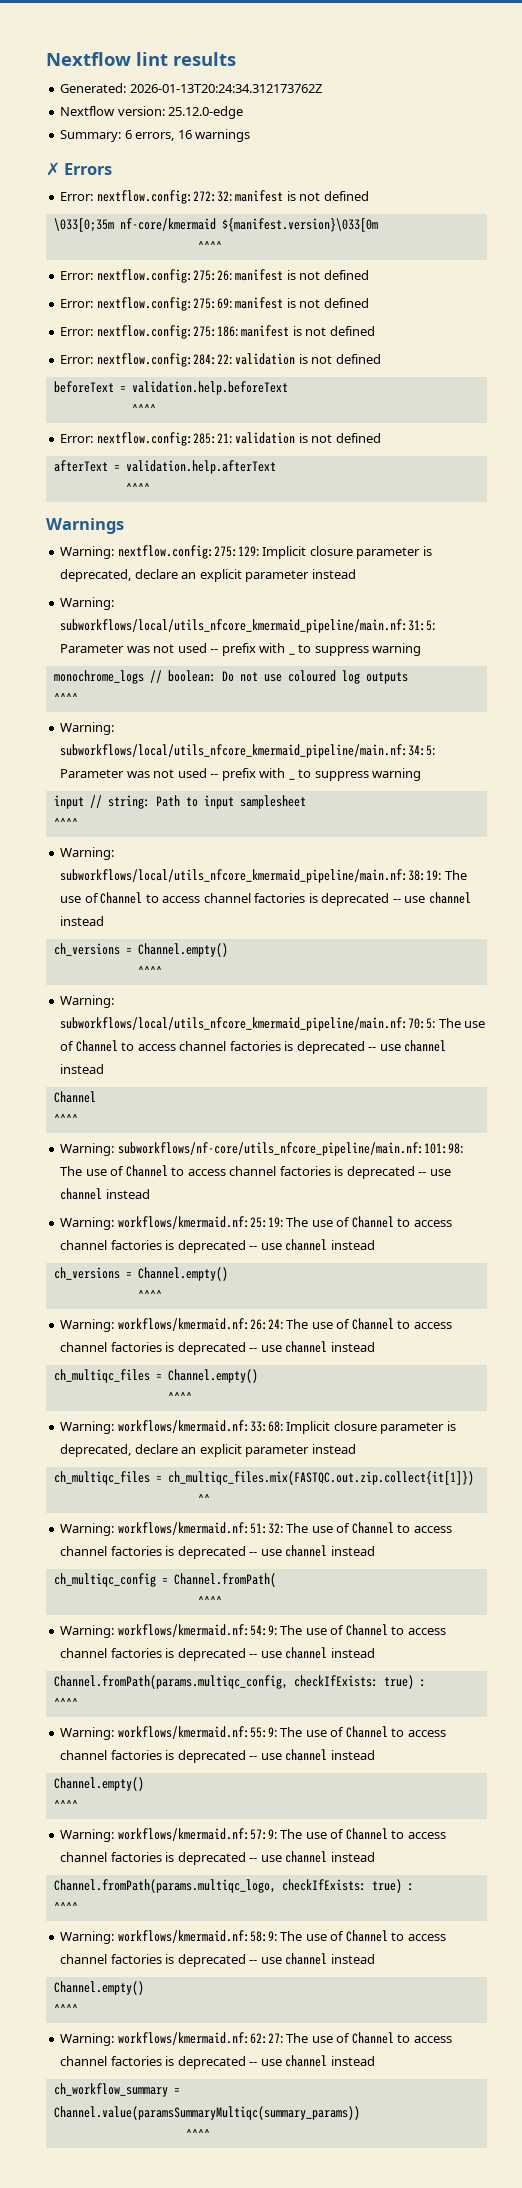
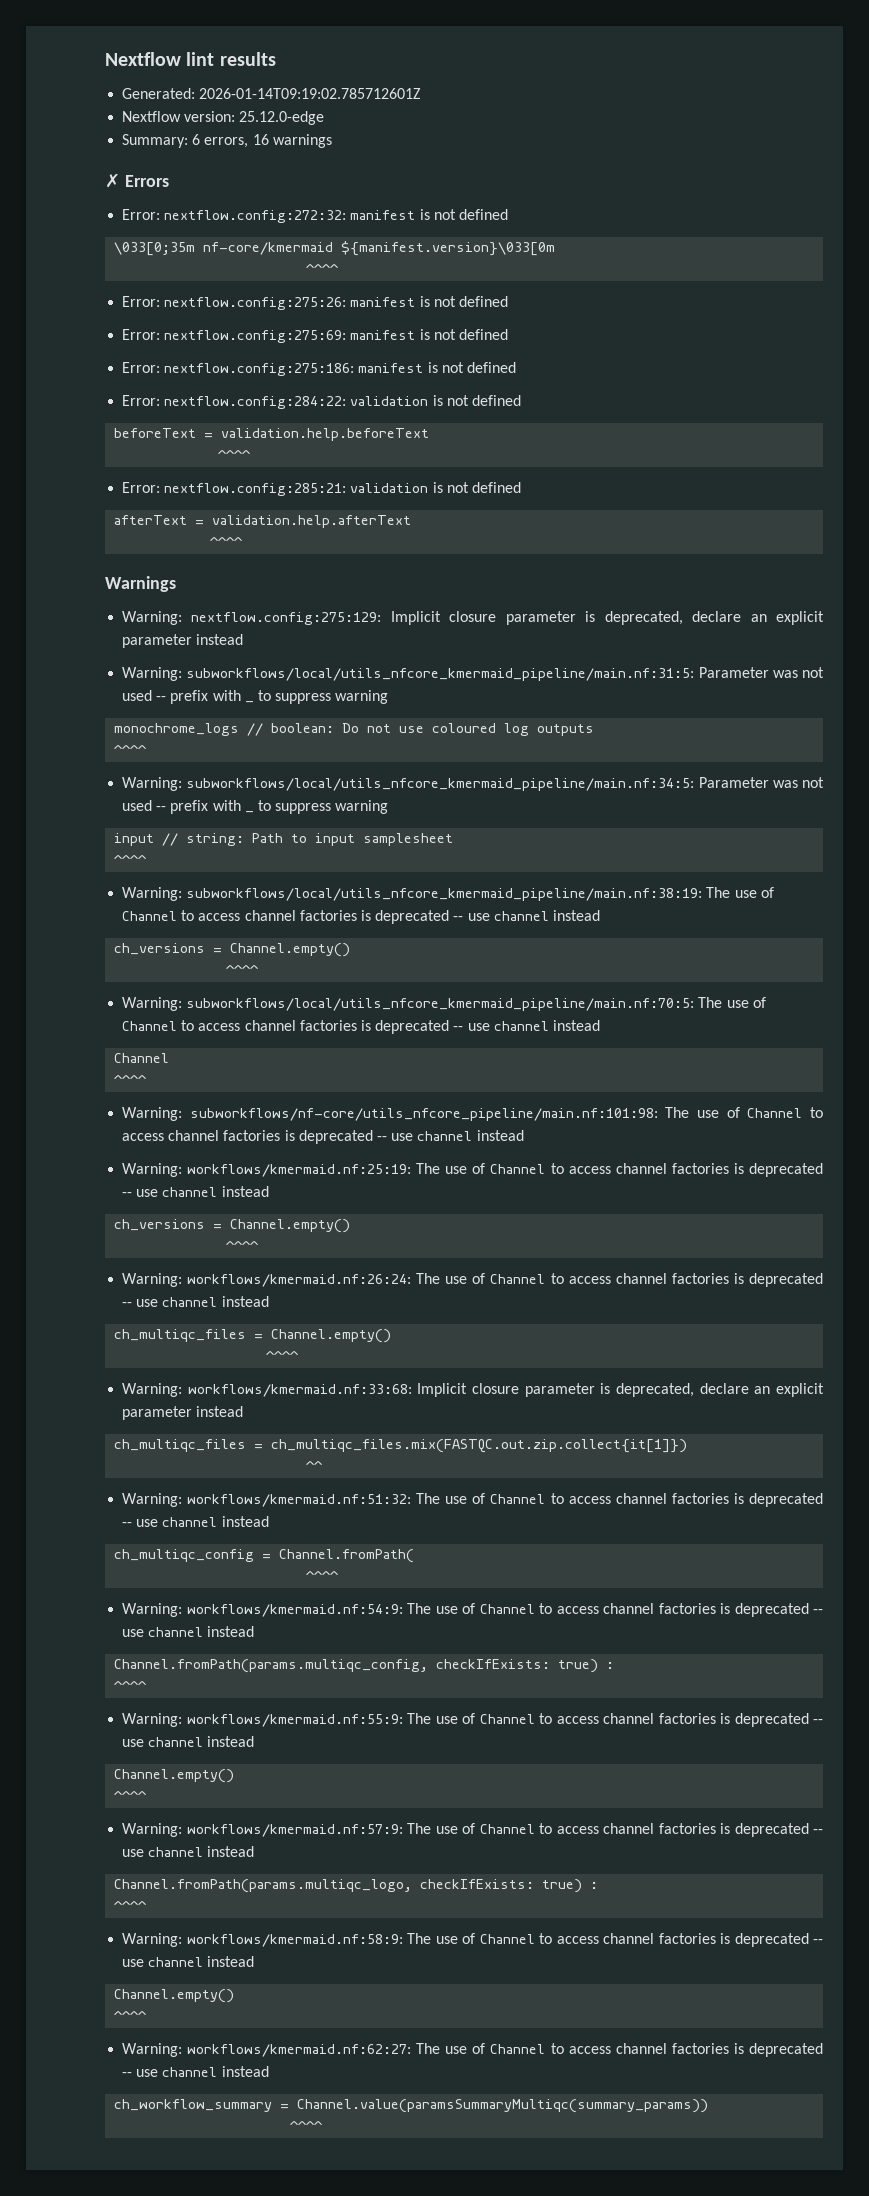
- Generated: 2026-01-13T20:24:34.312173762Z
+ Generated: 2026-01-14T09:19:02.785712601Z

